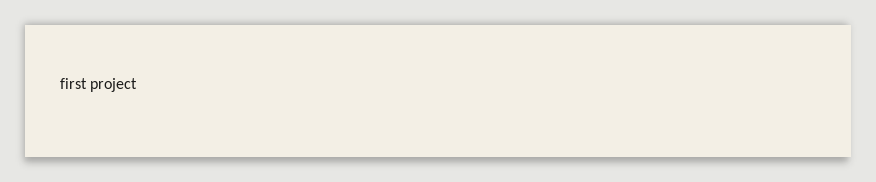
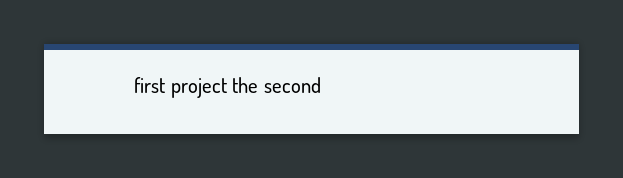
- first project
+ first project the second

